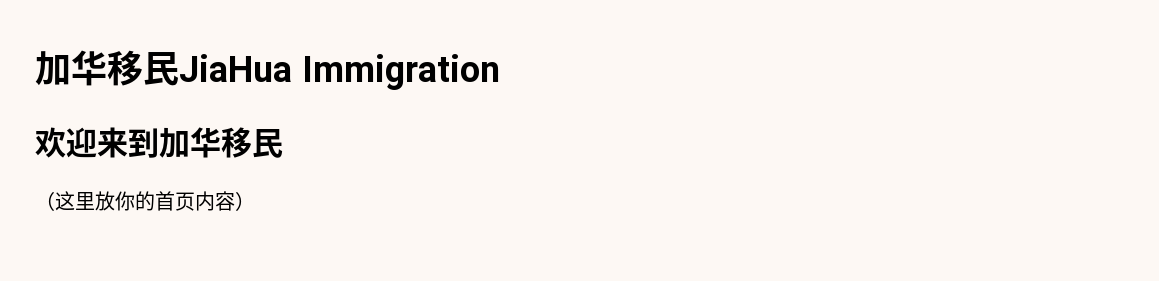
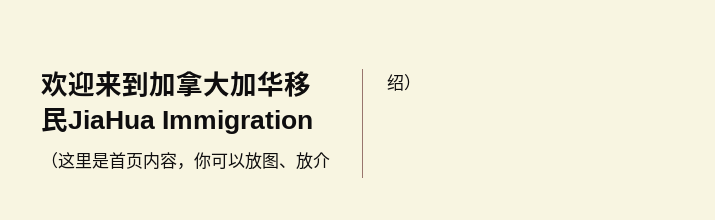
- 加华移民JiaHua Immigration
+ 欢迎来到加拿大加华移民JiaHua Immigration
- 欢迎来到加华移民
- （这里放你的首页内容）
+ （这里是首页内容，你可以放图、放介绍）

